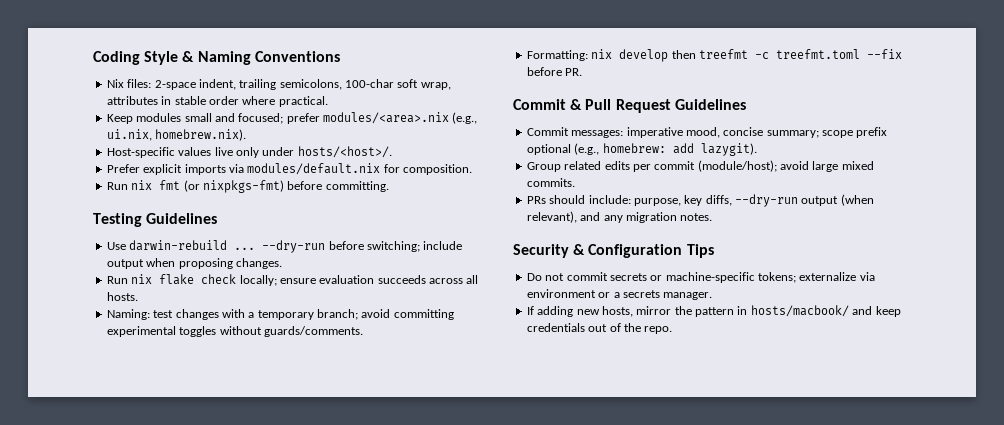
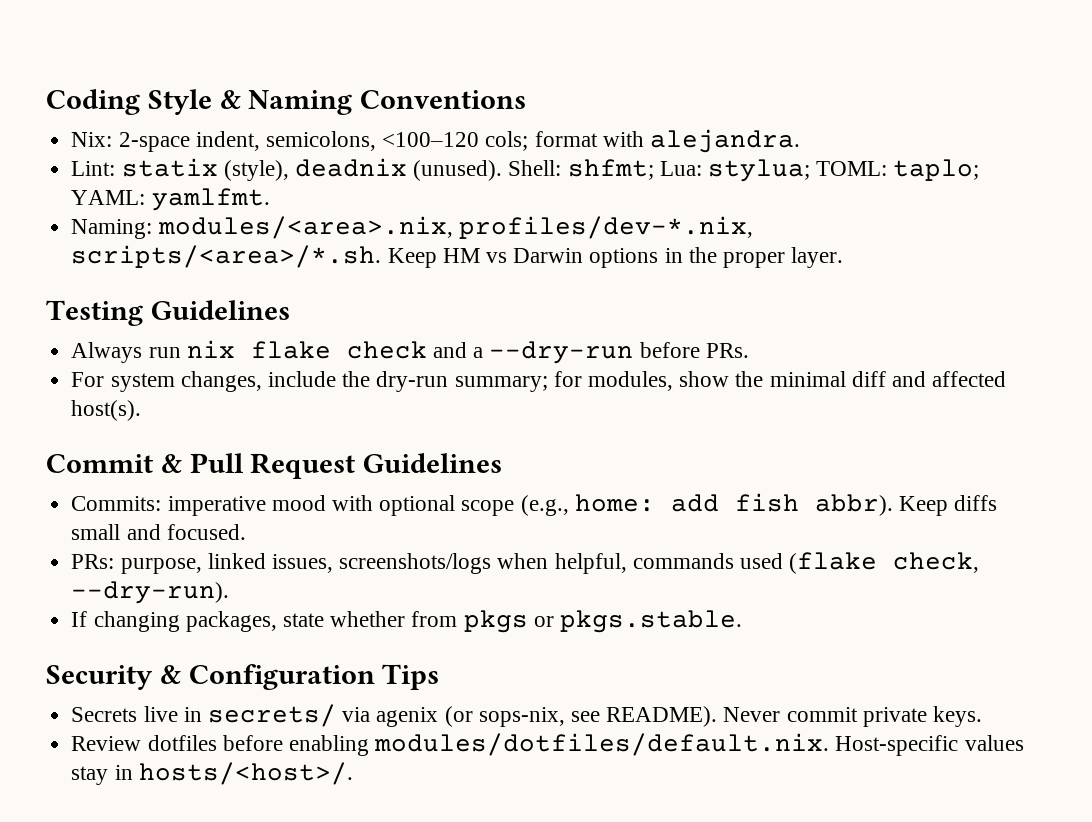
- Nix files: 2-space indent, trailing semicolons, 100-char soft wrap, attributes in stable order where practical.
- Keep modules small and focused; prefer modules/<area>.nix (e.g., ui.nix, homebrew.nix).
- Host-specific values live only under hosts/<host>/.
- Prefer explicit imports via modules/default.nix for composition.
- Run nix fmt (or nixpkgs-fmt) before committing.
+ Nix: 2-space indent, semicolons, <100–120 cols; format with alejandra.
+ Lint: statix (style), deadnix (unused). Shell: shfmt; Lua: stylua; TOML: taplo; YAML: yamlfmt.
+ Naming: modules/<area>.nix, profiles/dev-*.nix, scripts/<area>/*.sh. Keep HM vs Darwin options in the proper layer.
  Testing Guidelines
- Use darwin-rebuild ... --dry-run before switching; include output when proposing changes.
- Run nix flake check locally; ensure evaluation succeeds across all hosts.
- Naming: test changes with a temporary branch; avoid committing experimental toggles without guards/comments.
- Formatting: nix develop then treefmt -c treefmt.toml --fix before PR.
+ Always run nix flake check and a --dry-run before PRs.
+ For system changes, include the dry‑run summary; for modules, show the minimal diff and affected host(s).
- Commit messages: imperative mood, concise summary; scope prefix optional (e.g., homebrew: add lazygit).
- Group related edits per commit (module/host); avoid large mixed commits.
- PRs should include: purpose, key diffs, --dry-run output (when relevant), and any migration notes.
+ Commits: imperative mood with optional scope (e.g., home: add fish abbr). Keep diffs small and focused.
+ PRs: purpose, linked issues, screenshots/logs when helpful, commands used (flake check, --dry-run).
+ If changing packages, state whether from pkgs or pkgs.stable.
  Security & Configuration Tips
- Do not commit secrets or machine-specific tokens; externalize via environment or a secrets manager.
- If adding new hosts, mirror the pattern in hosts/macbook/ and keep credentials out of the repo.
+ Secrets live in secrets/ via agenix (or sops‑nix, see README). Never commit private keys.
+ Review dotfiles before enabling modules/dotfiles/default.nix. Host‑specific values stay in hosts/<host>/.

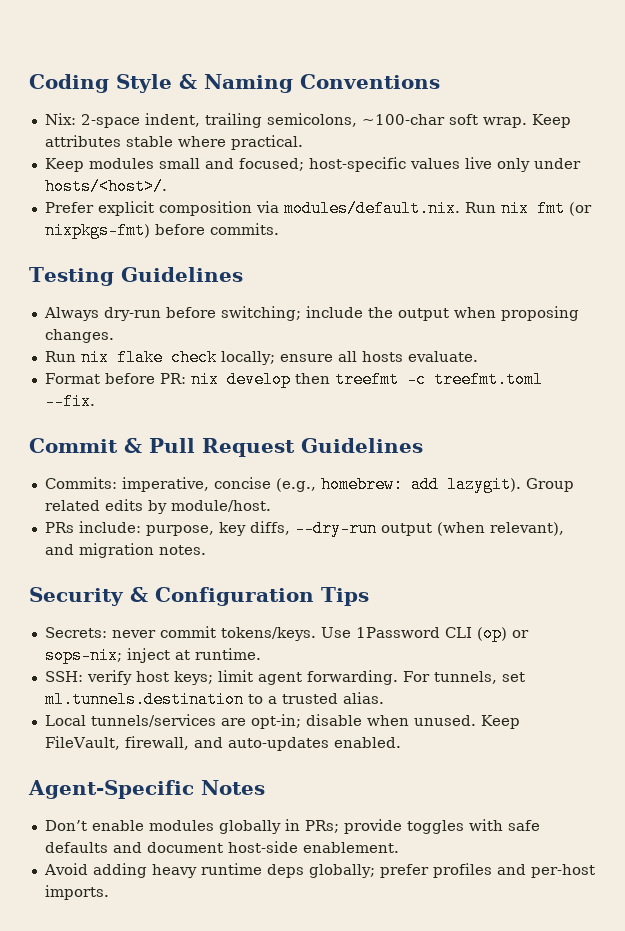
- Nix: 2-space indent, semicolons, <100–120 cols; format with alejandra.
- Lint: statix (style), deadnix (unused). Shell: shfmt; Lua: stylua; TOML: taplo; YAML: yamlfmt.
- Naming: modules/<area>.nix, profiles/dev-*.nix, scripts/<area>/*.sh. Keep HM vs Darwin options in the proper layer.
+ Nix: 2-space indent, trailing semicolons, ~100-char soft wrap. Keep attributes stable where practical.
+ Keep modules small and focused; host-specific values live only under hosts/<host>/.
+ Prefer explicit composition via modules/default.nix. Run nix fmt (or nixpkgs-fmt) before commits.
  Testing Guidelines
- Always run nix flake check and a --dry-run before PRs.
- For system changes, include the dry‑run summary; for modules, show the minimal diff and affected host(s).
+ Always dry-run before switching; include the output when proposing changes.
+ Run nix flake check locally; ensure all hosts evaluate.
+ Format before PR: nix develop then treefmt -c treefmt.toml --fix.
- Commits: imperative mood with optional scope (e.g., home: add fish abbr). Keep diffs small and focused.
- PRs: purpose, linked issues, screenshots/logs when helpful, commands used (flake check, --dry-run).
- If changing packages, state whether from pkgs or pkgs.stable.
+ Commits: imperative, concise (e.g., homebrew: add lazygit). Group related edits by module/host.
+ PRs include: purpose, key diffs, --dry-run output (when relevant), and migration notes.
  Security & Configuration Tips
- Secrets live in secrets/ via agenix (or sops‑nix, see README). Never commit private keys.
- Review dotfiles before enabling modules/dotfiles/default.nix. Host‑specific values stay in hosts/<host>/.
+ Secrets: never commit tokens/keys. Use 1Password CLI (op) or sops-nix; inject at runtime.
+ SSH: verify host keys; limit agent forwarding. For tunnels, set ml.tunnels.destination to a trusted alias.
+ Local tunnels/services are opt-in; disable when unused. Keep FileVault, firewall, and auto-updates enabled.
+ Agent-Specific Notes
+ Don’t enable modules globally in PRs; provide toggles with safe defaults and document host-side enablement.
+ Avoid adding heavy runtime deps globally; prefer profiles and per-host imports.

